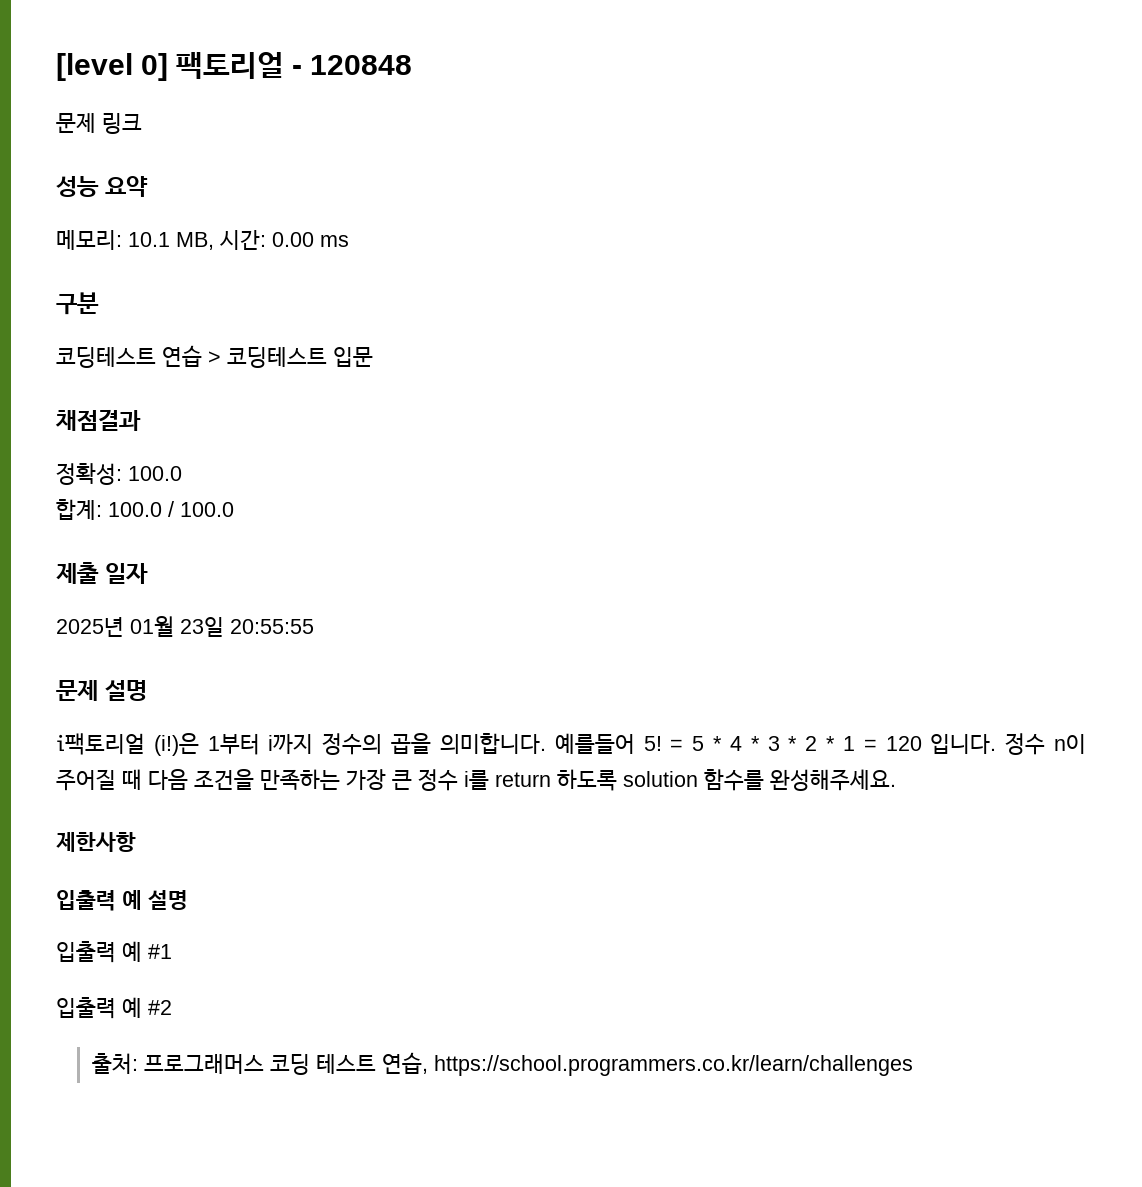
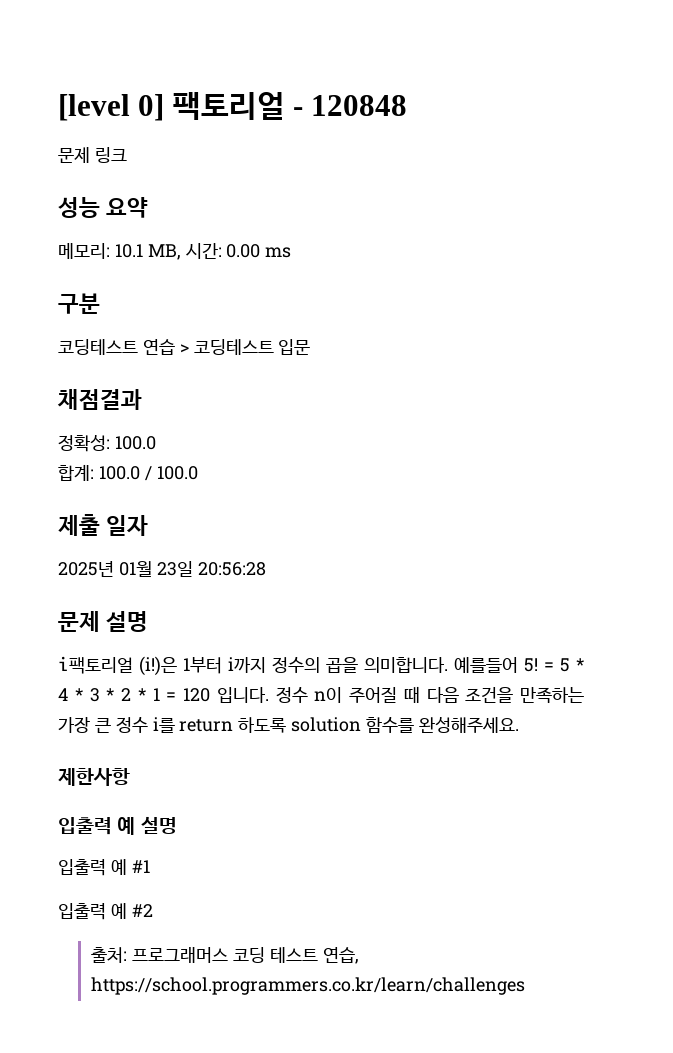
- 2025년 01월 23일 20:55:55
+ 2025년 01월 23일 20:56:28

